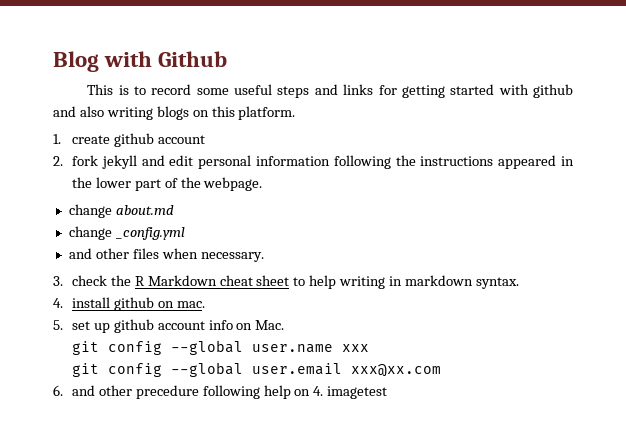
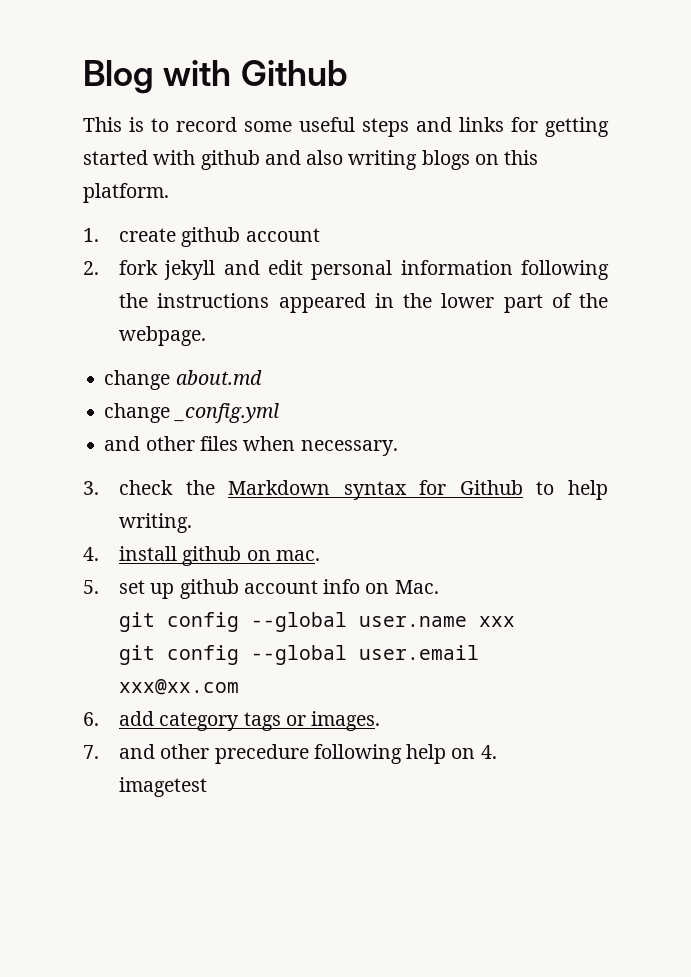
- 3. check the R Markdown cheat sheet to help writing in markdown syntax.
+ 3. check the Markdown syntax for Github to help writing.
- 6. and other precedure following help on 4. imagetest
+ 6. add category tags or images.
+ 7. and other precedure following help on 4.
+ imagetest

